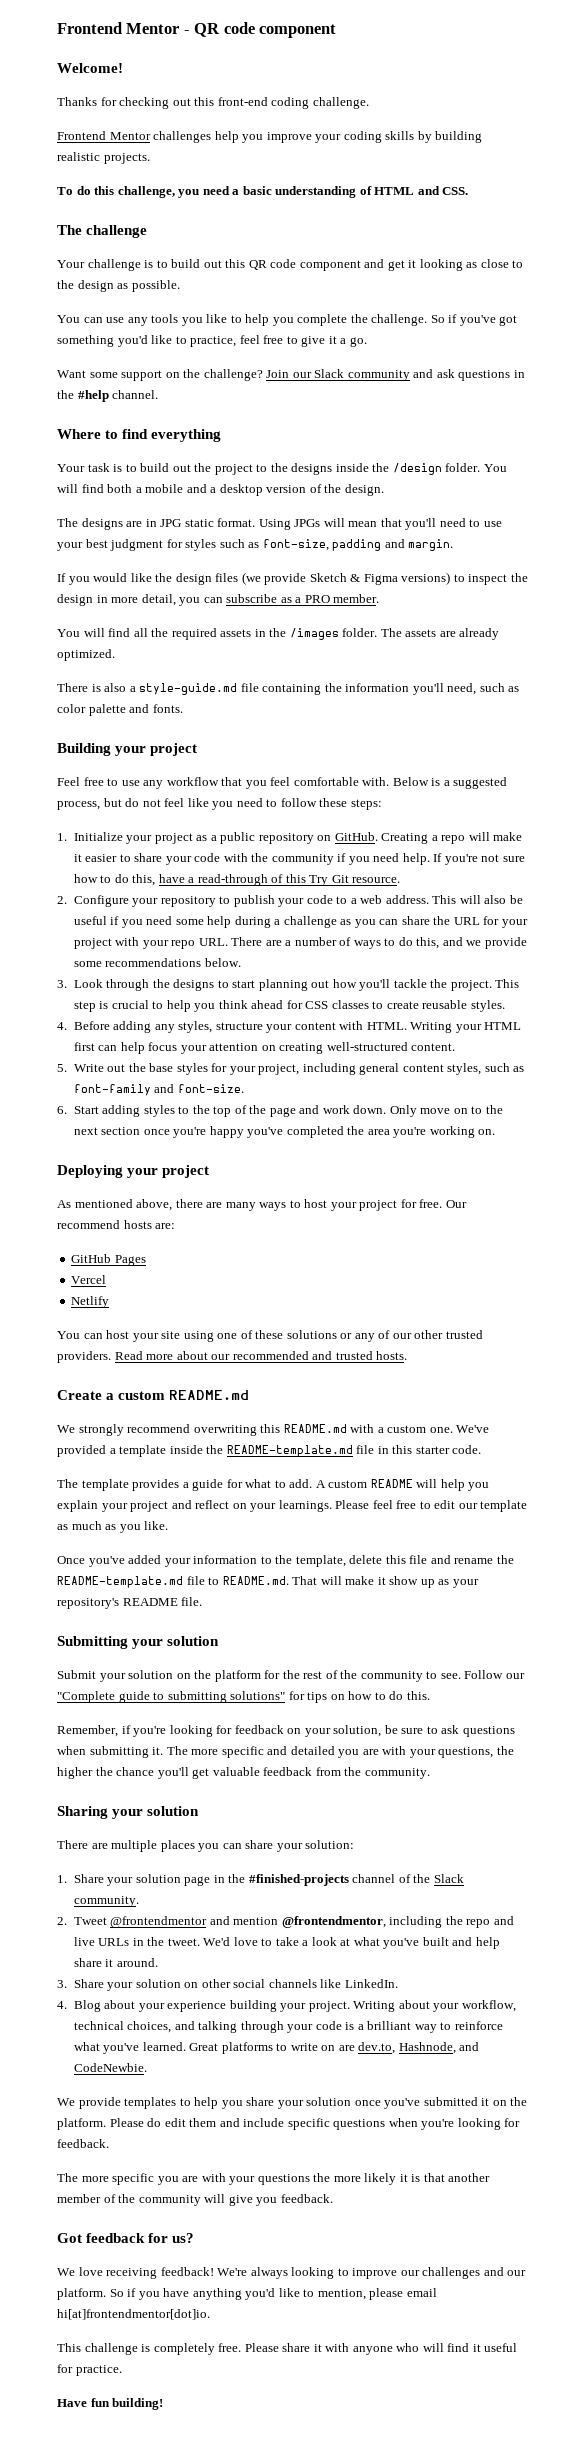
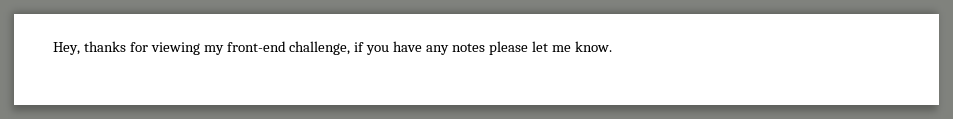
- Frontend Mentor - QR code component
- Welcome!
- Thanks for checking out this front-end coding challenge.
- Frontend Mentor challenges help you improve your coding skills by building realistic projects.
- To do this challenge, you need a basic understanding of HTML and CSS.
- The challenge
- Your challenge is to build out this QR code component and get it looking as close to the design as possible.
- You can use any tools you like to help you complete the challenge. So if you've got something you'd like to practice, feel free to give it a go.
- Want some support on the challenge? Join our Slack community and ask questions in the #help channel.
- Where to find everything
- Your task is to build out the project to the designs inside the /design folder. You will find both a mobile and a desktop version of the design.
- The designs are in JPG static format. Using JPGs will mean that you'll need to use your best judgment for styles such as font-size, padding and margin.
- If you would like the design files (we provide Sketch & Figma versions) to inspect the design in more detail, you can subscribe as a PRO member.
- You will find all the required assets in the /images folder. The assets are already optimized.
- There is also a style-guide.md file containing the information you'll need, such as color palette and fonts.
- Building your project
- Feel free to use any workflow that you feel comfortable with. Below is a suggested process, but do not feel like you need to follow these steps:
- 1. Initialize your project as a public repository on GitHub. Creating a repo will make it easier to share your code with the community if you need help. If you're not sure how to do this, have a read-through of this Try Git resource.
- 2. Configure your repository to publish your code to a web address. This will also be useful if you need some help during a challenge as you can share the URL for your project with your repo URL. There are a number of ways to do this, and we provide some recommendations below.
- 3. Look through the designs to start planning out how you'll tackle the project. This step is crucial to help you think ahead for CSS classes to create reusable styles.
- 4. Before adding any styles, structure your content with HTML. Writing your HTML first can help focus your attention on creating well-structured content.
- 5. Write out the base styles for your project, including general content styles, such as font-family and font-size.
- 6. Start adding styles to the top of the page and work down. Only move on to the next section once you're happy you've completed the area you're working on.
- Deploying your project
- As mentioned above, there are many ways to host your project for free. Our recommend hosts are:
- GitHub Pages
- Vercel
- Netlify
- You can host your site using one of these solutions or any of our other trusted providers. Read more about our recommended and trusted hosts.
- Create a custom README.md
- We strongly recommend overwriting this README.md with a custom one. We've provided a template inside the README-template.md file in this starter code.
- The template provides a guide for what to add. A custom README will help you explain your project and reflect on your learnings. Please feel free to edit our template as much as you like.
- Once you've added your information to the template, delete this file and rename the README-template.md file to README.md. That will make it show up as your repository's README file.
- Submitting your solution
- Submit your solution on the platform for the rest of the community to see. Follow our "Complete guide to submitting solutions" for tips on how to do this.
- Remember, if you're looking for feedback on your solution, be sure to ask questions when submitting it. The more specific and detailed you are with your questions, the higher the chance you'll get valuable feedback from the community.
- Sharing your solution
- There are multiple places you can share your solution:
- 1. Share your solution page in the #finished-projects channel of the Slack community.
- 2. Tweet @frontendmentor and mention @frontendmentor, including the repo and live URLs in the tweet. We'd love to take a look at what you've built and help share it around.
- 3. Share your solution on other social channels like LinkedIn.
- 4. Blog about your experience building your project. Writing about your workflow, technical choices, and talking through your code is a brilliant way to reinforce what you've learned. Great platforms to write on are dev.to, Hashnode, and CodeNewbie.
- We provide templates to help you share your solution once you've submitted it on the platform. Please do edit them and include specific questions when you're looking for feedback.
- The more specific you are with your questions the more likely it is that another member of the community will give you feedback.
- Got feedback for us?
- We love receiving feedback! We're always looking to improve our challenges and our platform. So if you have anything you'd like to mention, please email hi[at]frontendmentor[dot]io.
- This challenge is completely free. Please share it with anyone who will find it useful for practice.
- Have fun building!
+ Hey, thanks for viewing my front-end challenge, if you have any notes please let me know.

